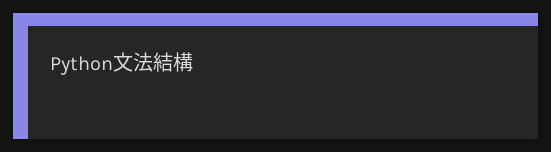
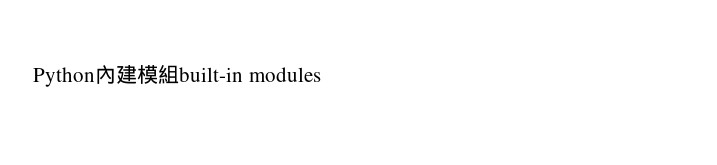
- Python文法結構
+ Python內建模組built-in modules

